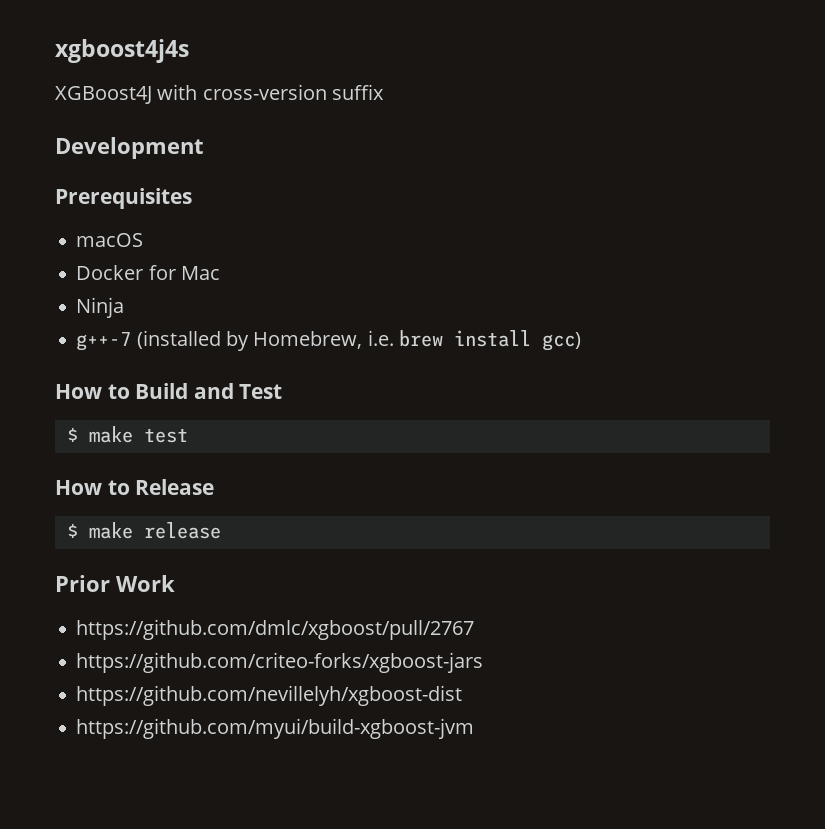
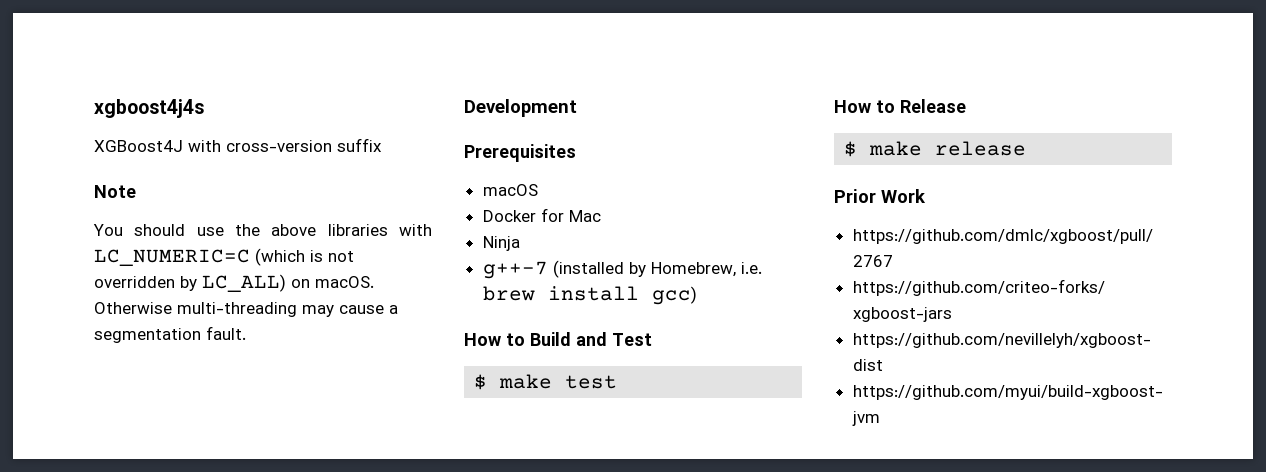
+ Note
+ You should use the above libraries with LC_NUMERIC=C (which is not overridden by LC_ALL) on macOS. Otherwise multi-threading may cause a segmentation fault.

